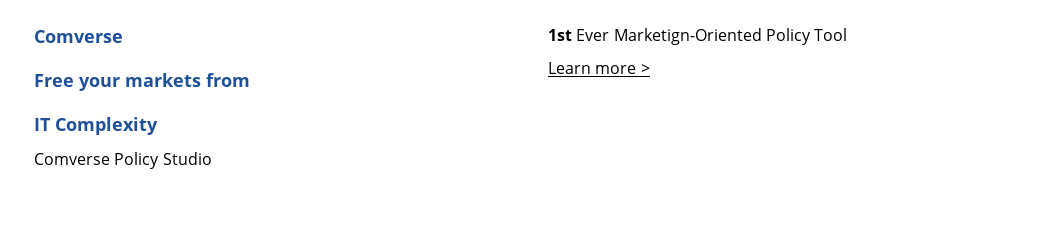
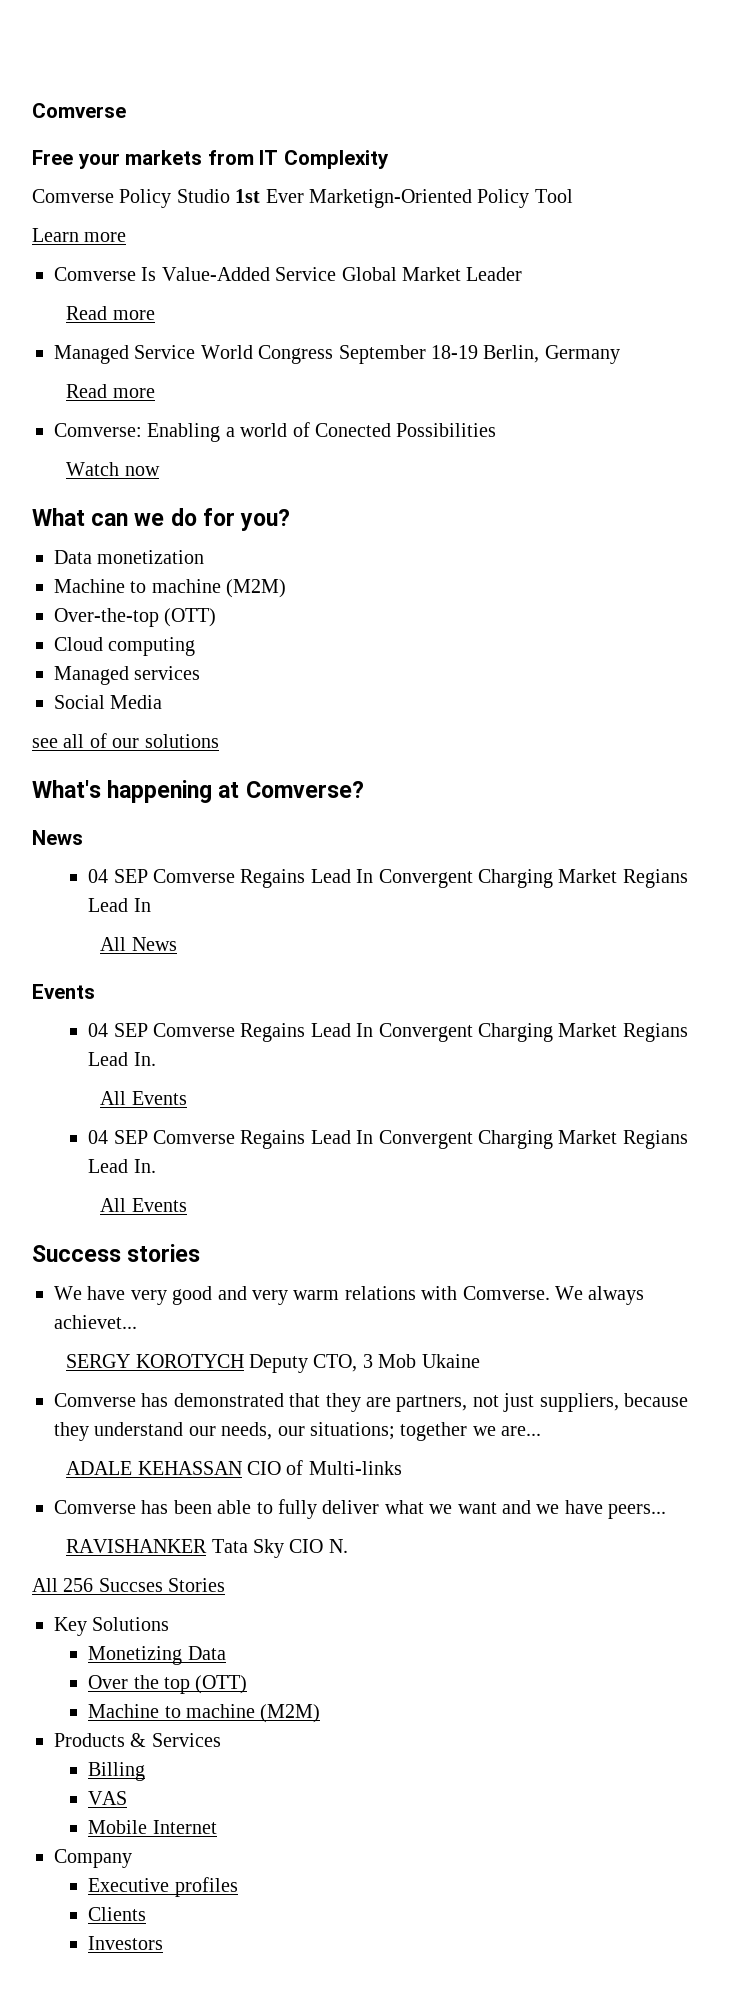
- Free your markets from
- IT Complexity
+ Free your markets from IT Complexity
- Comverse Policy Studio
- 1st Ever Marketign-Oriented Policy Tool
+ Comverse Policy Studio 1st Ever Marketign-Oriented Policy Tool
- Learn more >
+ Learn more
+ Comverse Is Value-Added Service Global Market Leader
+ Read more
+ Managed Service World Congress September 18-19 Berlin, Germany
+ Read more
+ Comverse: Enabling a world of Conected Possibilities
+ Watch now
+ What can we do for you?
+ Data monetization
+ Machine to machine (M2M)
+ Over-the-top (OTT)
+ Cloud computing
+ Managed services
+ Social Media
+ see all of our solutions
+ What's happening at Comverse?
+ News
+ 04 SEP Comverse Regains Lead In Convergent Charging Market Regians Lead In
+ All News
+ Events
+ 04 SEP Comverse Regains Lead In Convergent Charging Market Regians Lead In.
+ All Events
+ 04 SEP Comverse Regains Lead In Convergent Charging Market Regians Lead In.
+ All Events
+ Success stories
+ We have very good and very warm relations with Comverse. We always achievet...
+ SERGY KOROTYCH Deputy CTO, 3 Mob Ukaine
+ Comverse has demonstrated that they are partners, not just suppliers, because they understand our needs, our situations; together we are...
+ ADALE KEHASSAN CIO of Multi-links
+ Comverse has been able to fully deliver what we want and we have peers...
+ RAVISHANKER Tata Sky CIO N.
+ All 256 Succses Stories
+ Key Solutions
+ Monetizing Data
+ Over the top (OTT)
+ Machine to machine (M2M)
+ Products & Services
+ Billing
+ VAS
+ Mobile Internet
+ Company
+ Executive profiles
+ Clients
+ Investors

